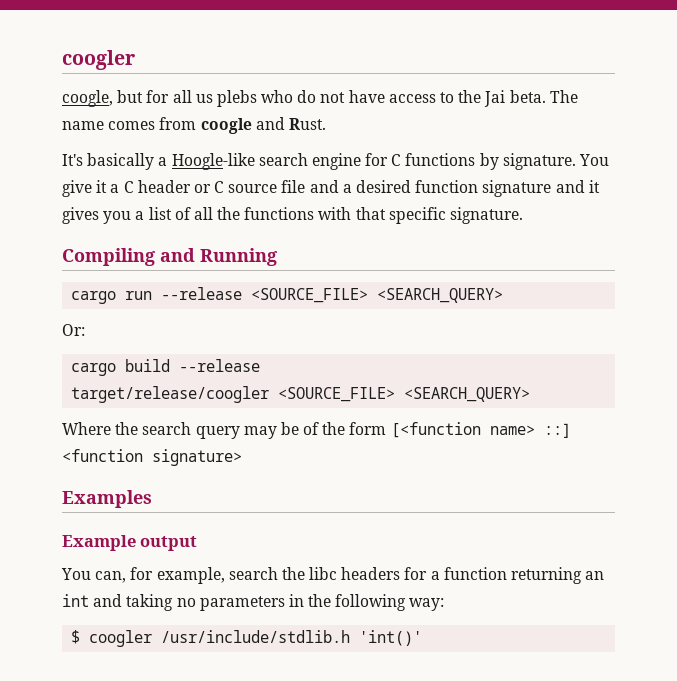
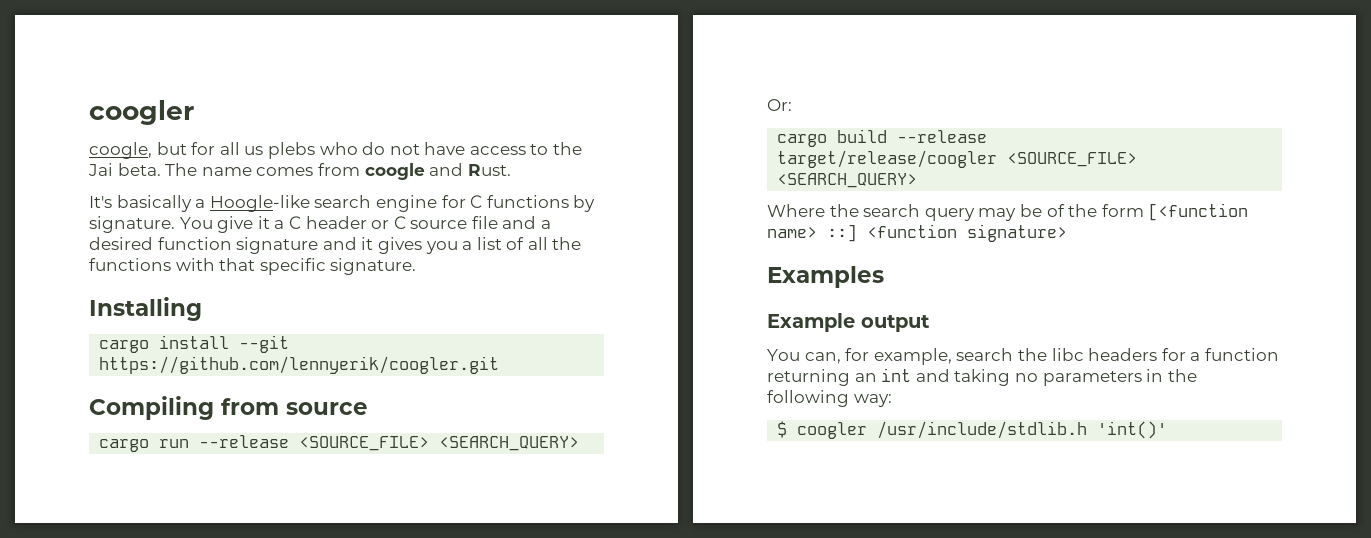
+ Installing
+ cargo install --git https://github.com/lennyerik/coogler.git
- Compiling and Running
+ Compiling from source

